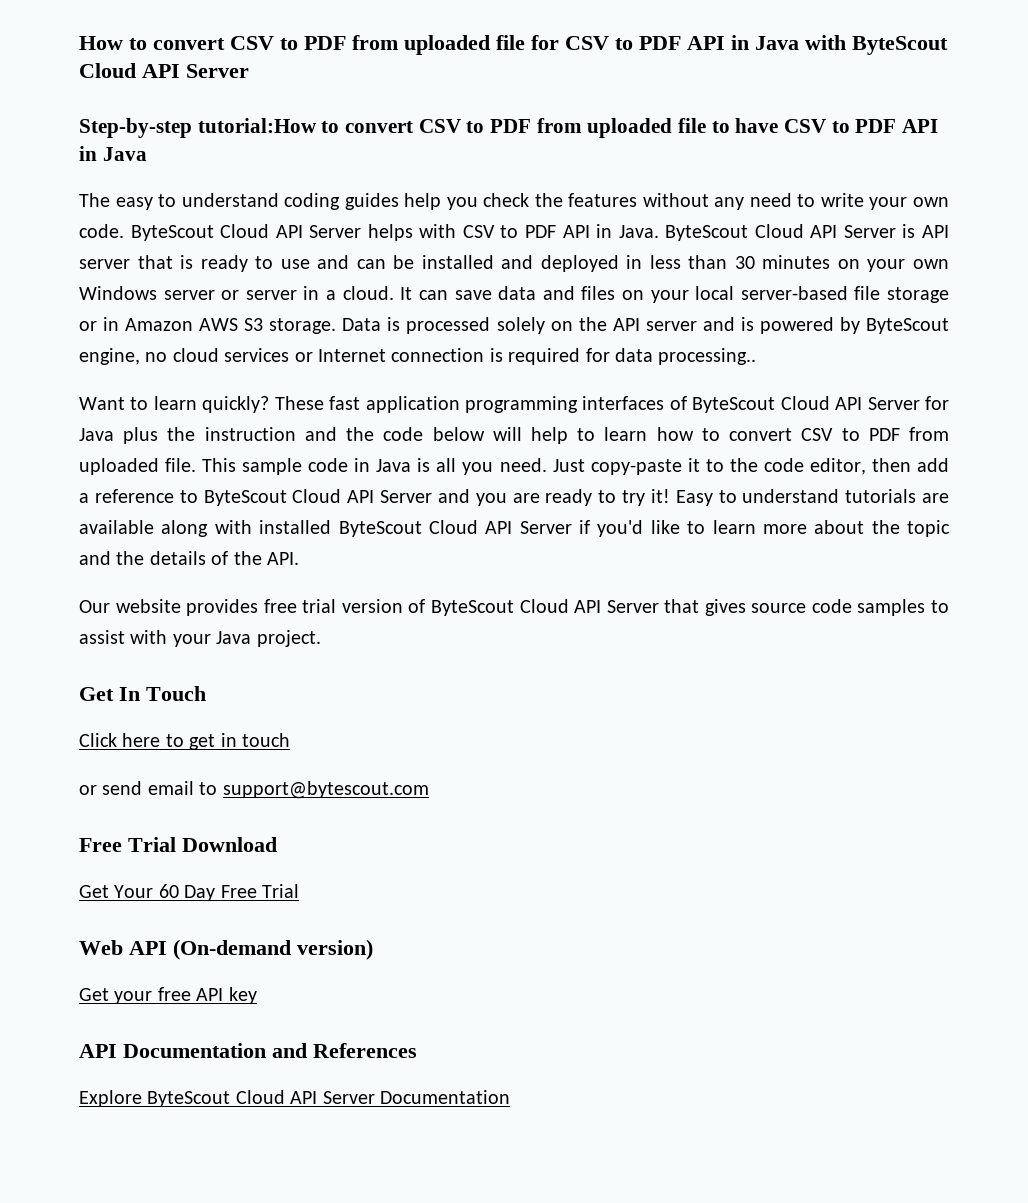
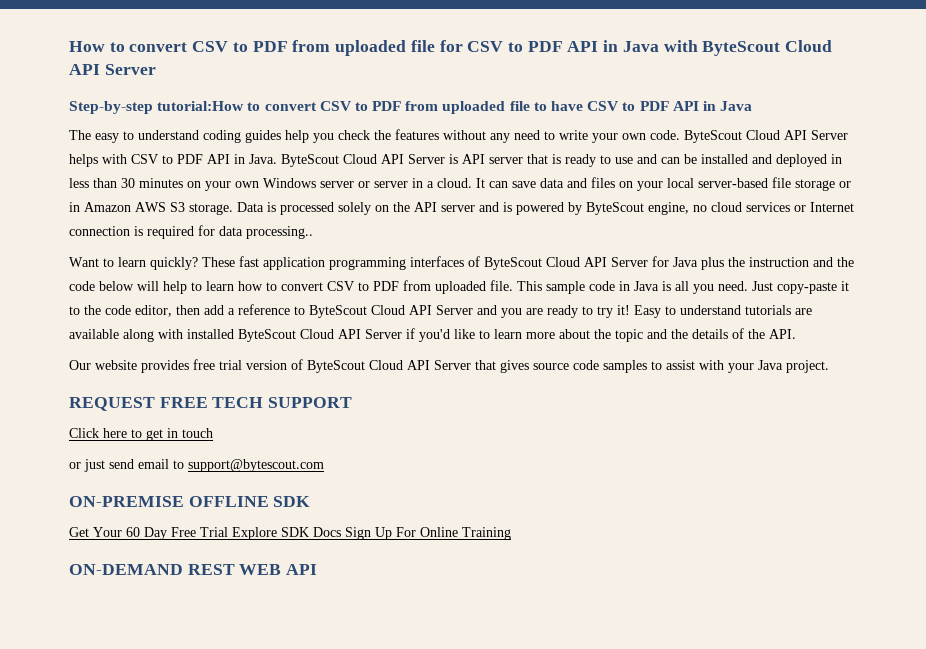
- Get In Touch
+ REQUEST FREE TECH SUPPORT
- or send email to support@bytescout.com
+ or just send email to support@bytescout.com
- Free Trial Download
+ ON-PREMISE OFFLINE SDK
- Get Your 60 Day Free Trial
- Web API (On-demand version)
- Get your free API key
- API Documentation and References
- Explore ByteScout Cloud API Server Documentation
+ Get Your 60 Day Free Trial Explore SDK Docs Sign Up For Online Training
+ ON-DEMAND REST WEB API

